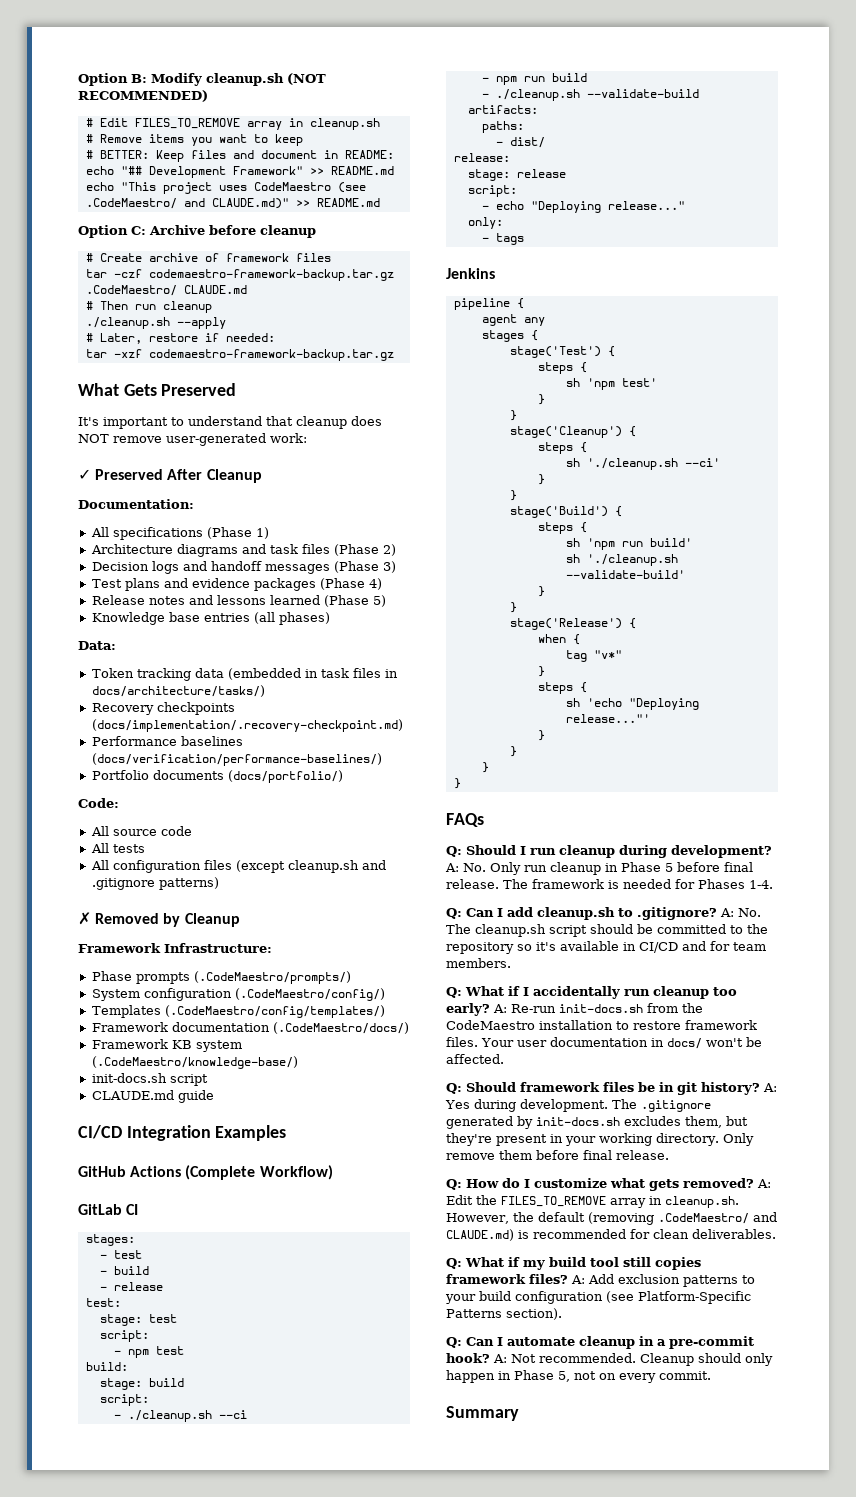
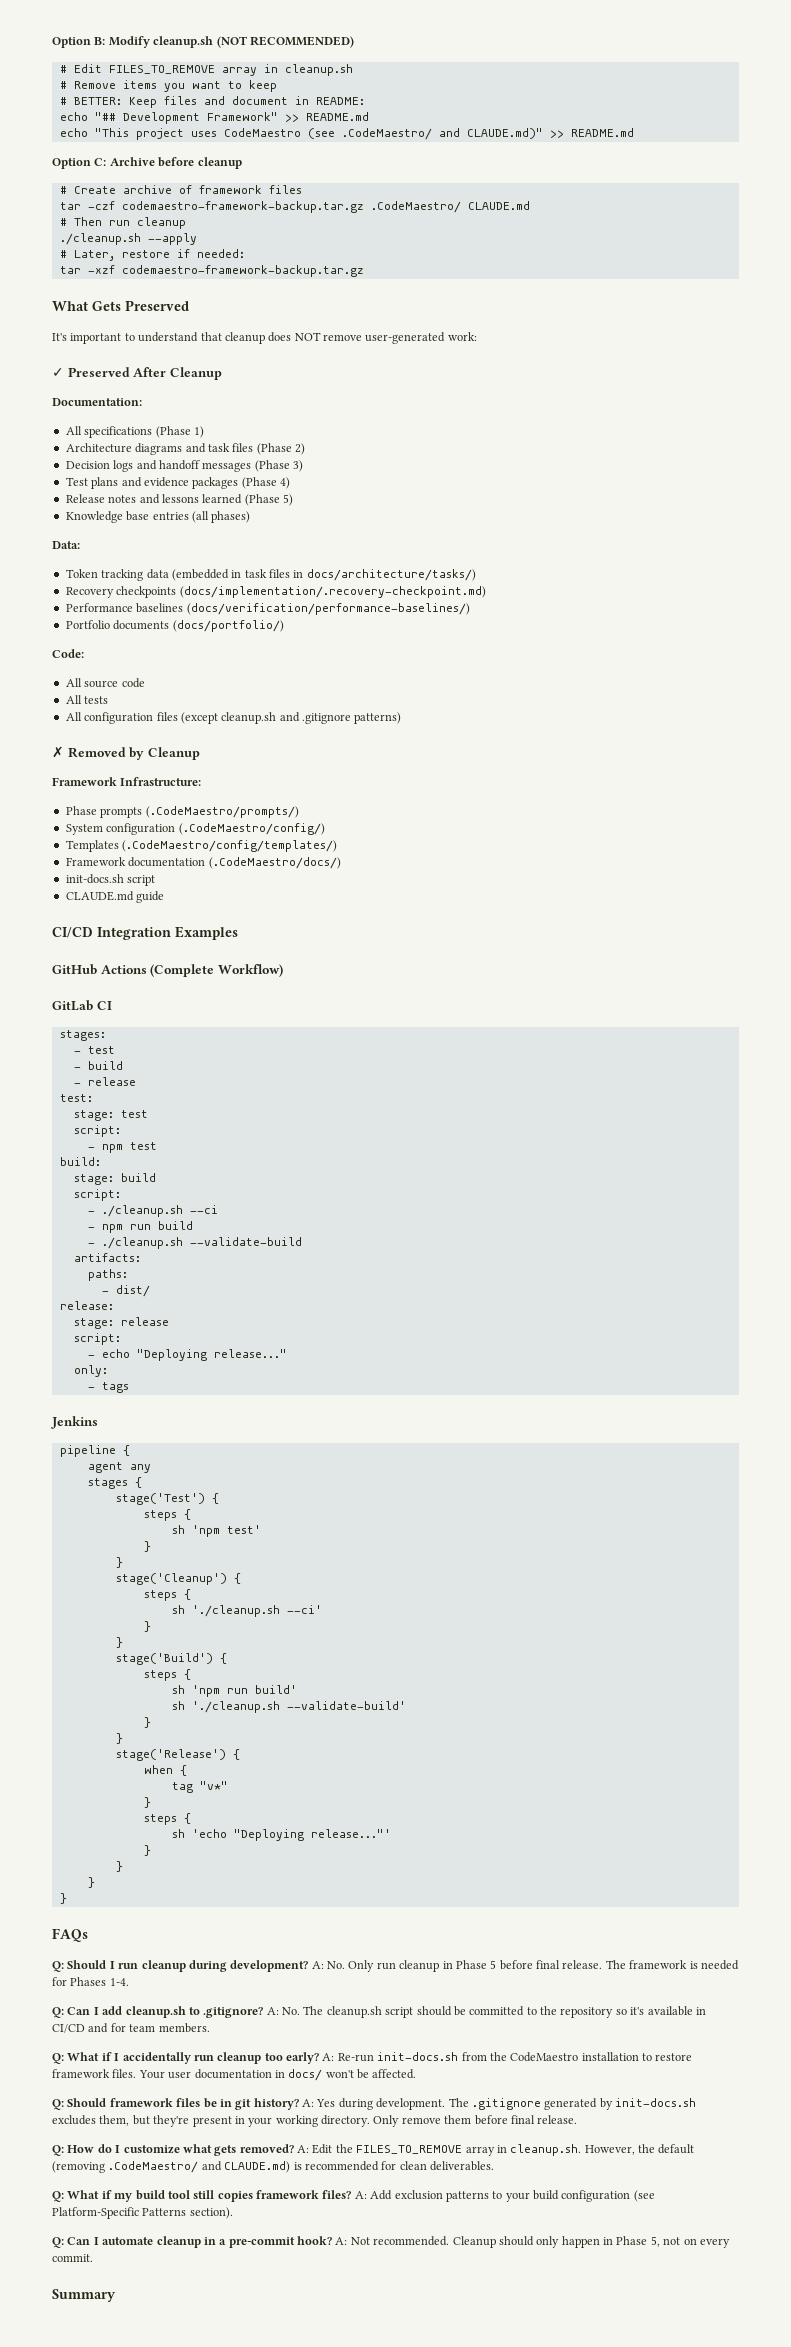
- Framework KB system (.CodeMaestro/knowledge-base/)

